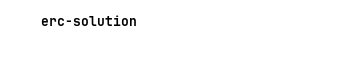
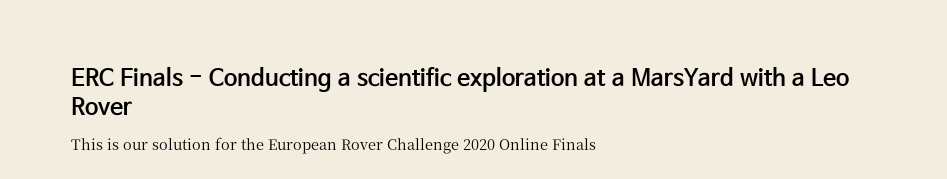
- erc-solution
+ ERC Finals - Conducting a scientific exploration at a MarsYard with a Leo Rover
+ This is our solution for the European Rover Challenge 2020 Online Finals

